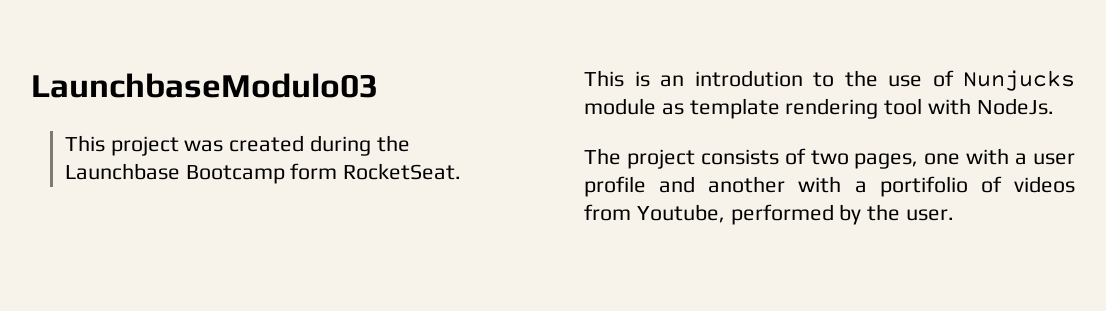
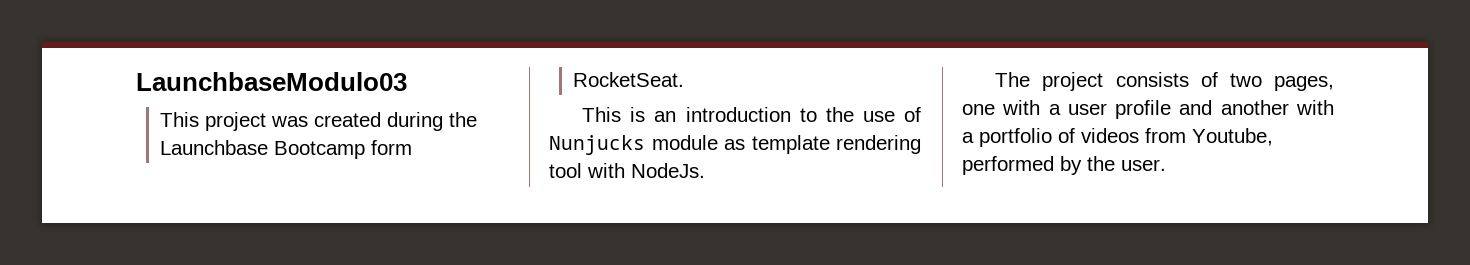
- This is an introdution to the use of Nunjucks module as template rendering tool with NodeJs.
+ This is an introduction to the use of Nunjucks module as template rendering tool with NodeJs.
- The project consists of two pages, one with a user profile and another with a portifolio of videos from Youtube, performed by the user.
+ The project consists of two pages, one with a user profile and another with a portfolio of videos from Youtube, performed by the user.

